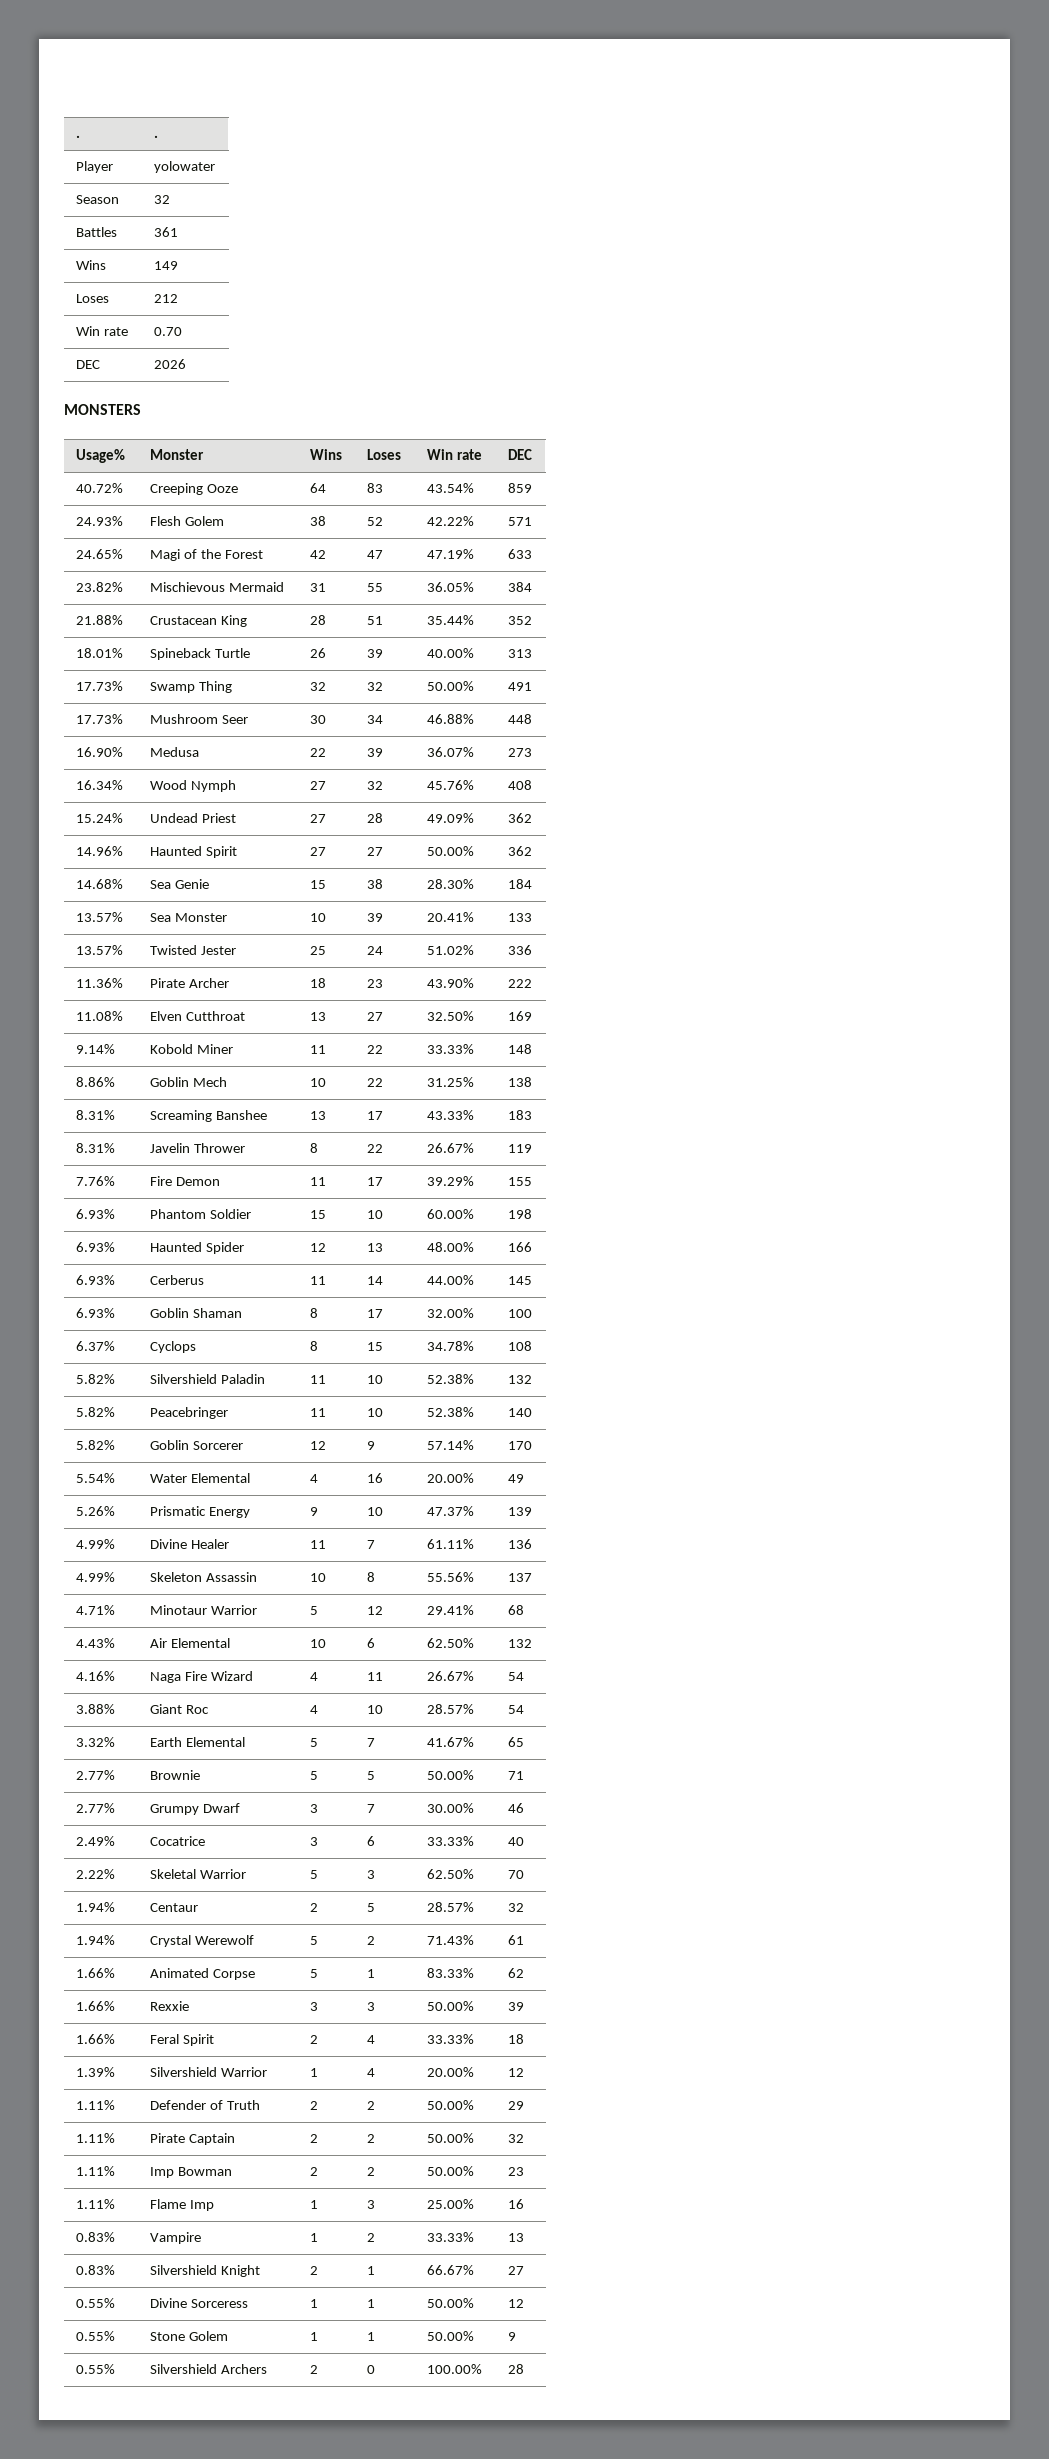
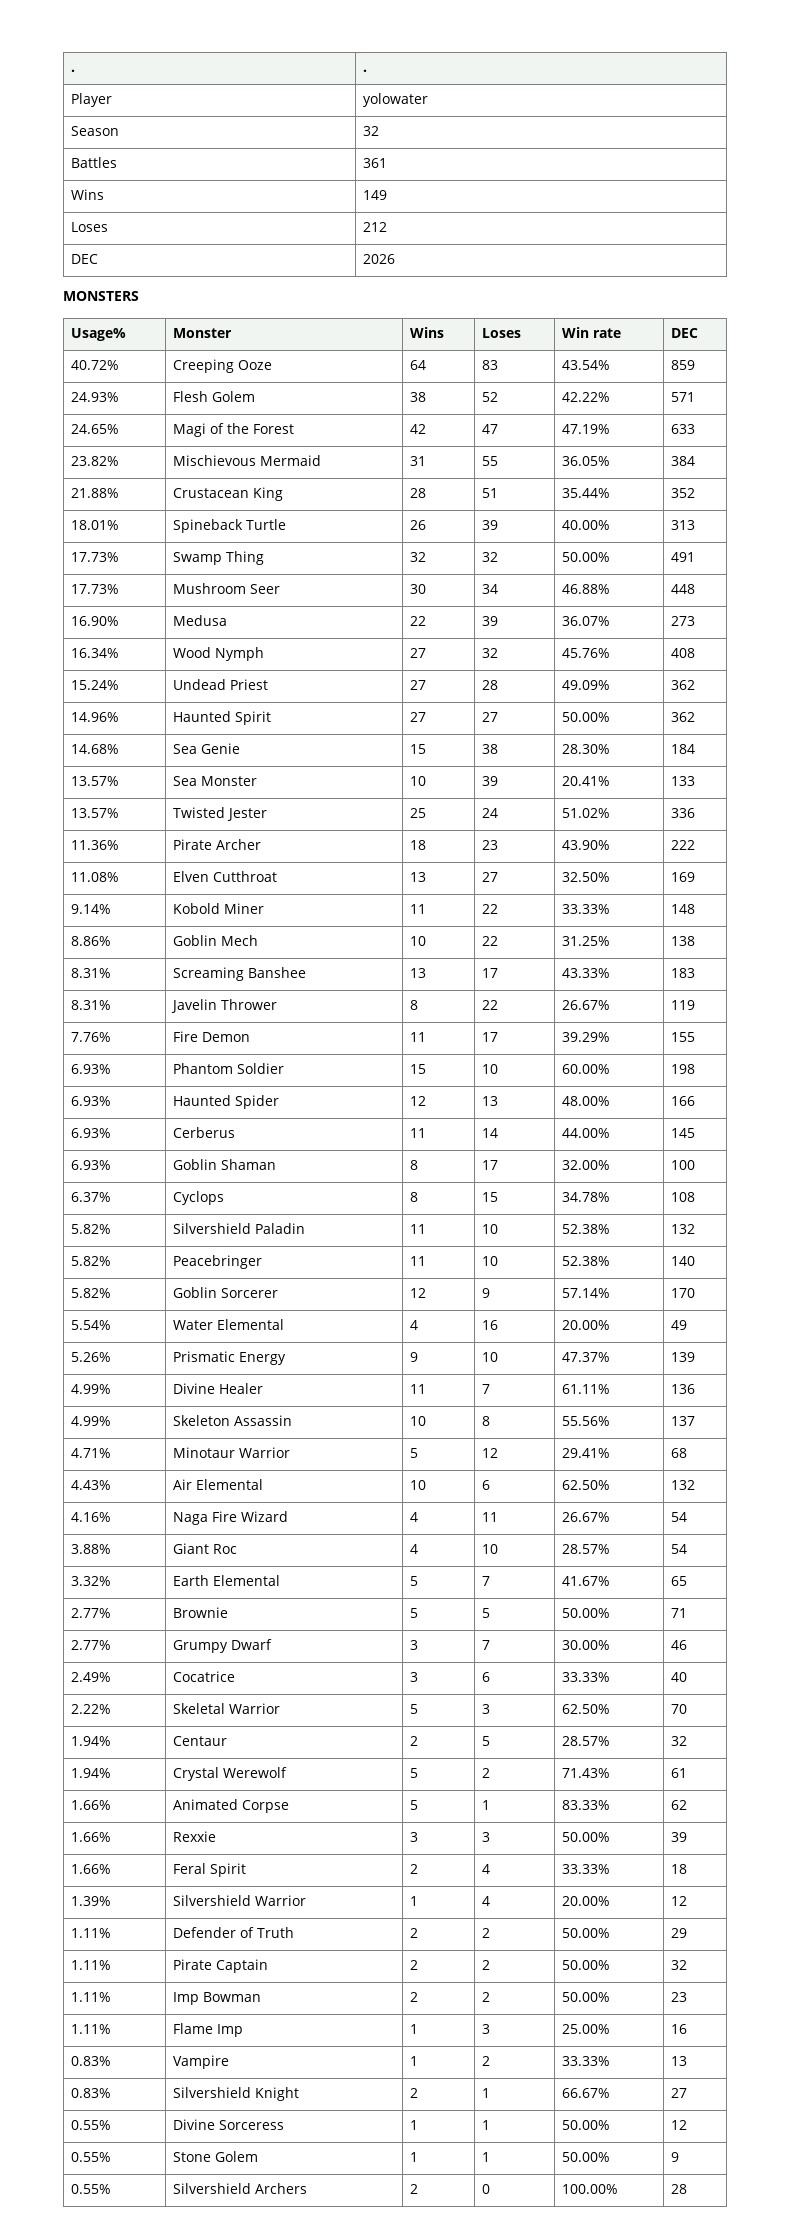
- Win rate | 0.70

